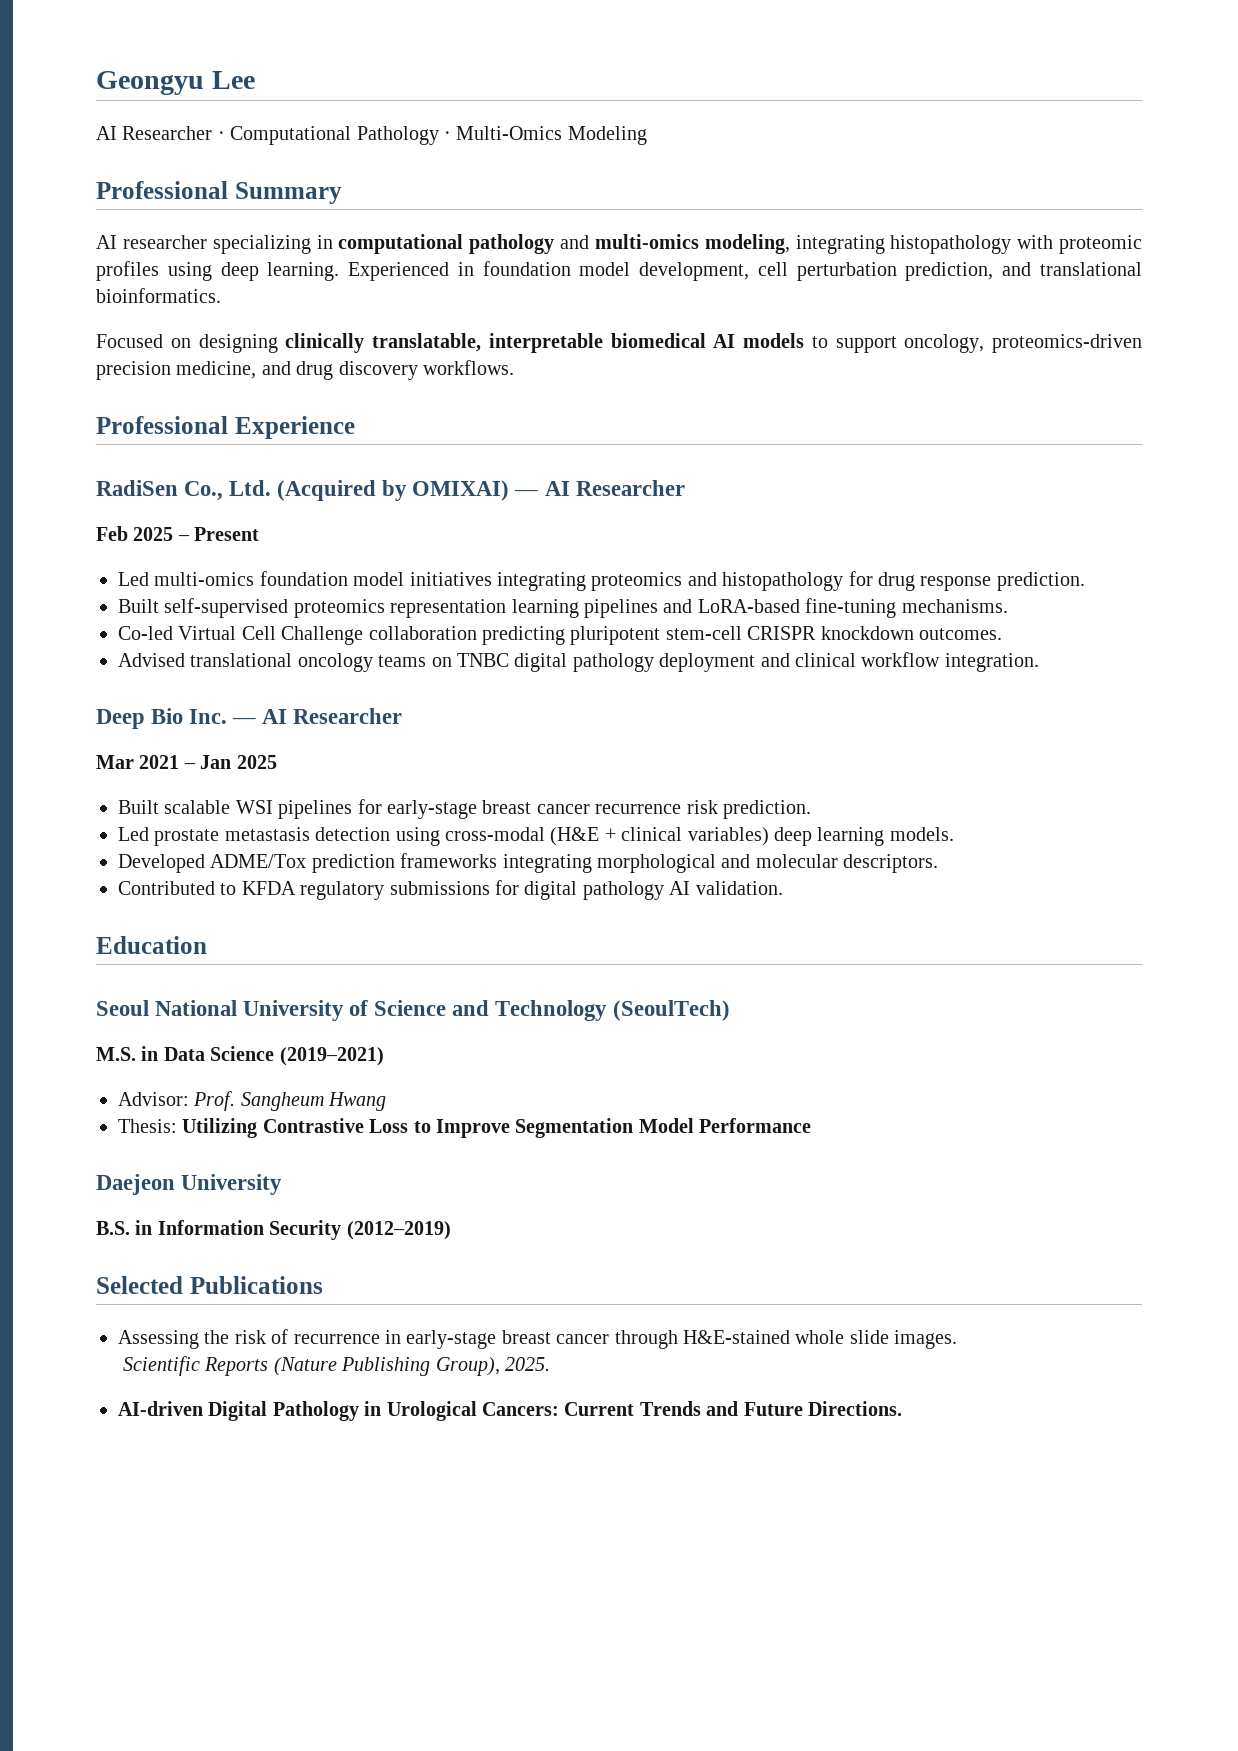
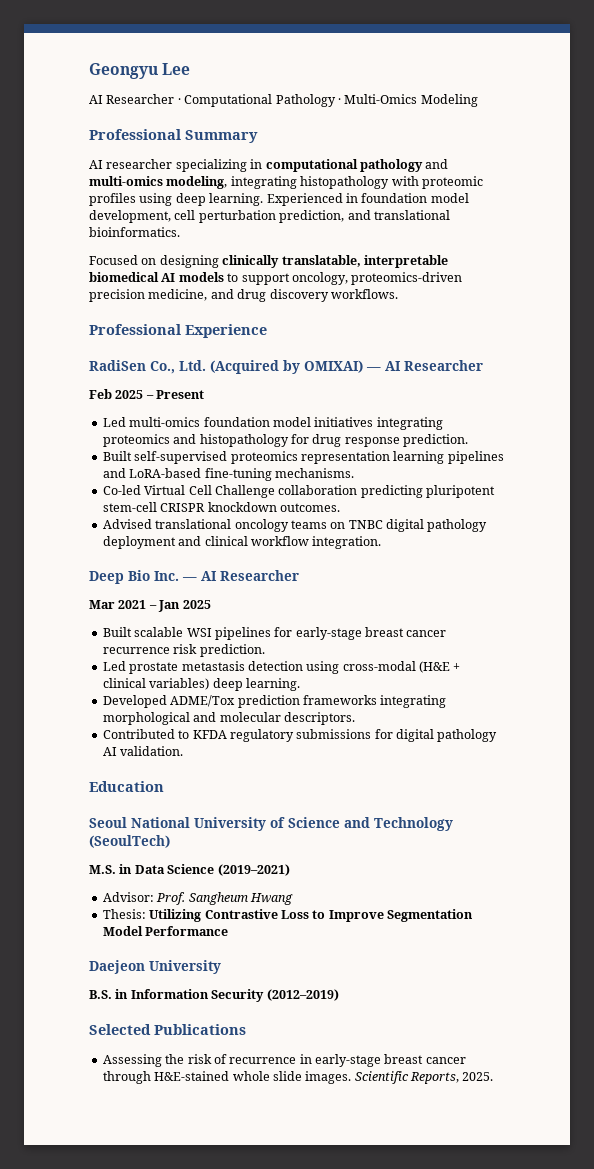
- Led prostate metastasis detection using cross-modal (H&E + clinical variables) deep learning models.
+ Led prostate metastasis detection using cross-modal (H&E + clinical variables) deep learning.
- Assessing the risk of recurrence in early-stage breast cancer through H&E-stained whole slide images.
- Scientific Reports (Nature Publishing Group), 2025.
- AI-driven Digital Pathology in Urological Cancers: Current Trends and Future Directions.
+ Assessing the risk of recurrence in early-stage breast cancer through H&E-stained whole slide images. Scientific Reports, 2025.

